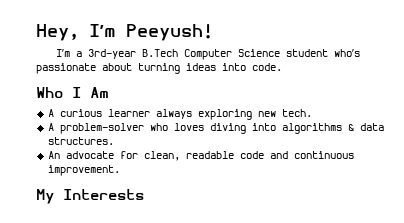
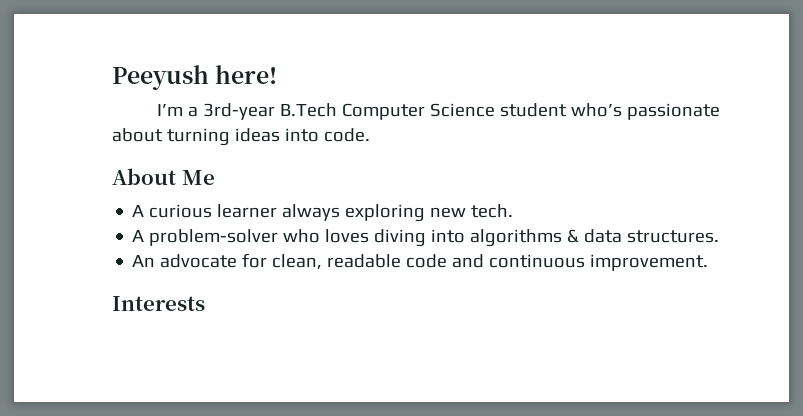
- Hey, I’m Peeyush!
+ Peeyush here!
- Who I Am
+ About Me
- My Interests
+ Interests

